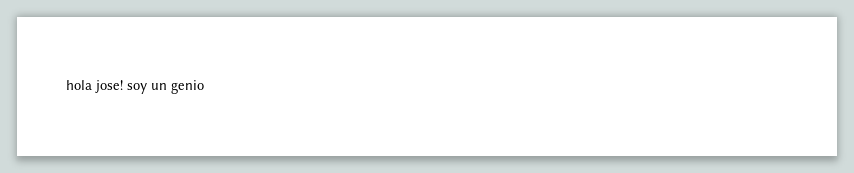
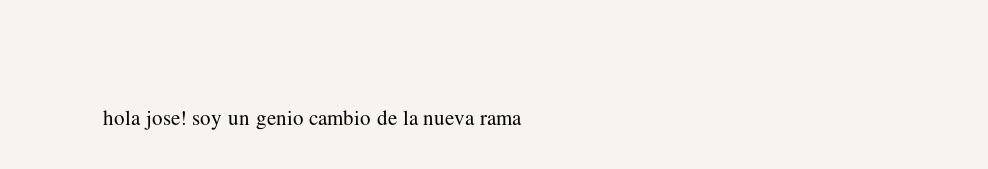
- hola jose! soy un genio
+ hola jose! soy un genio cambio de la nueva rama

